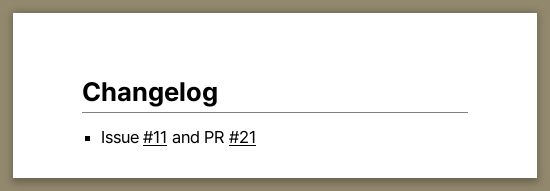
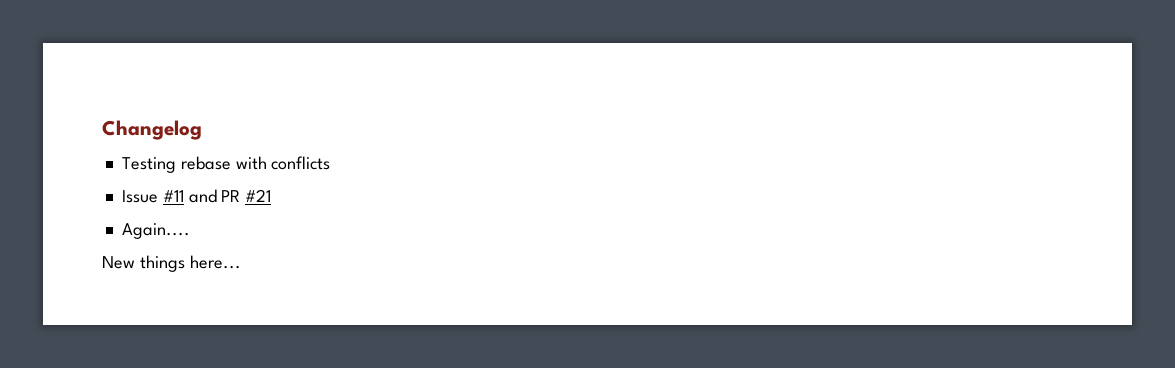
+ Testing rebase with conflicts
+ Again....
+ New things here...

